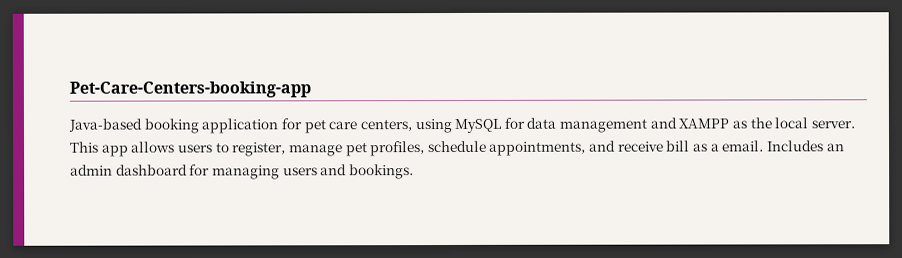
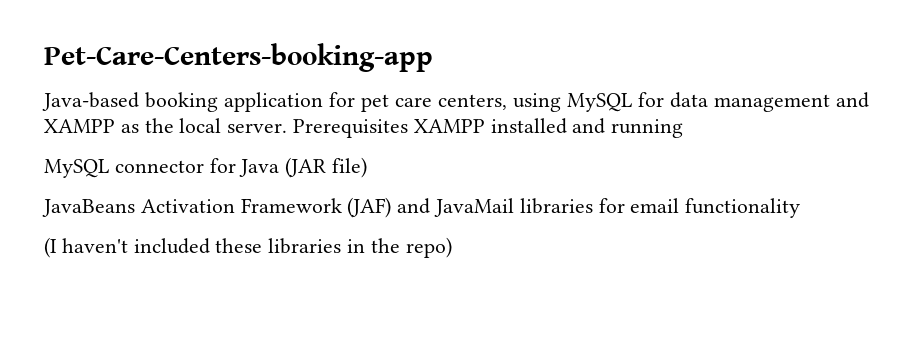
- This app allows users to register, manage pet profiles, schedule appointments, and receive bill as a email. Includes an admin dashboard for managing users and bookings.
+ Prerequisites XAMPP installed and running
+ MySQL connector for Java (JAR file)
+ JavaBeans Activation Framework (JAF) and JavaMail libraries for email functionality
+ (I haven't included these libraries in the repo)

